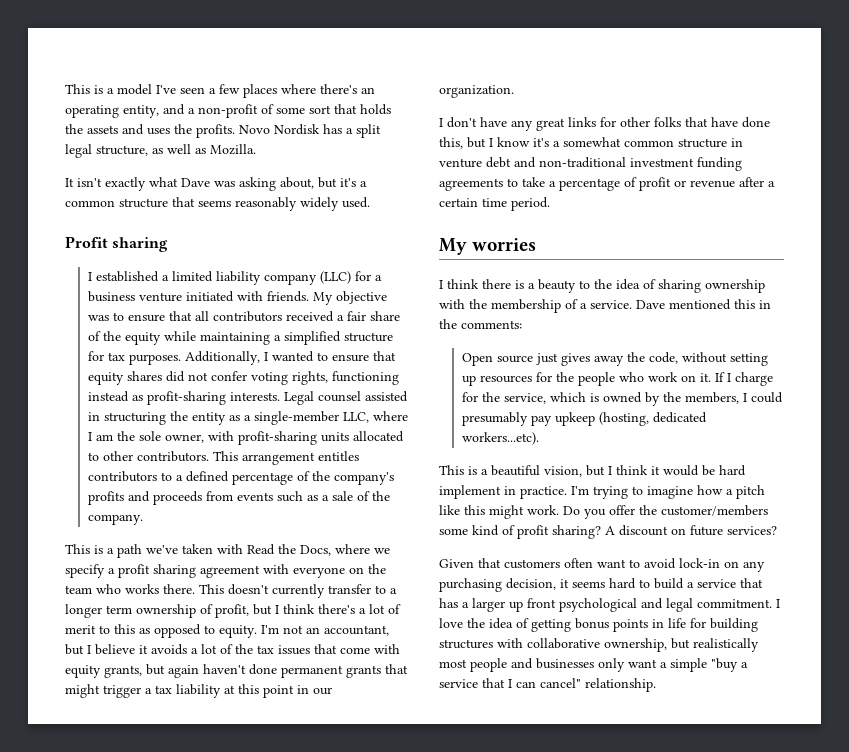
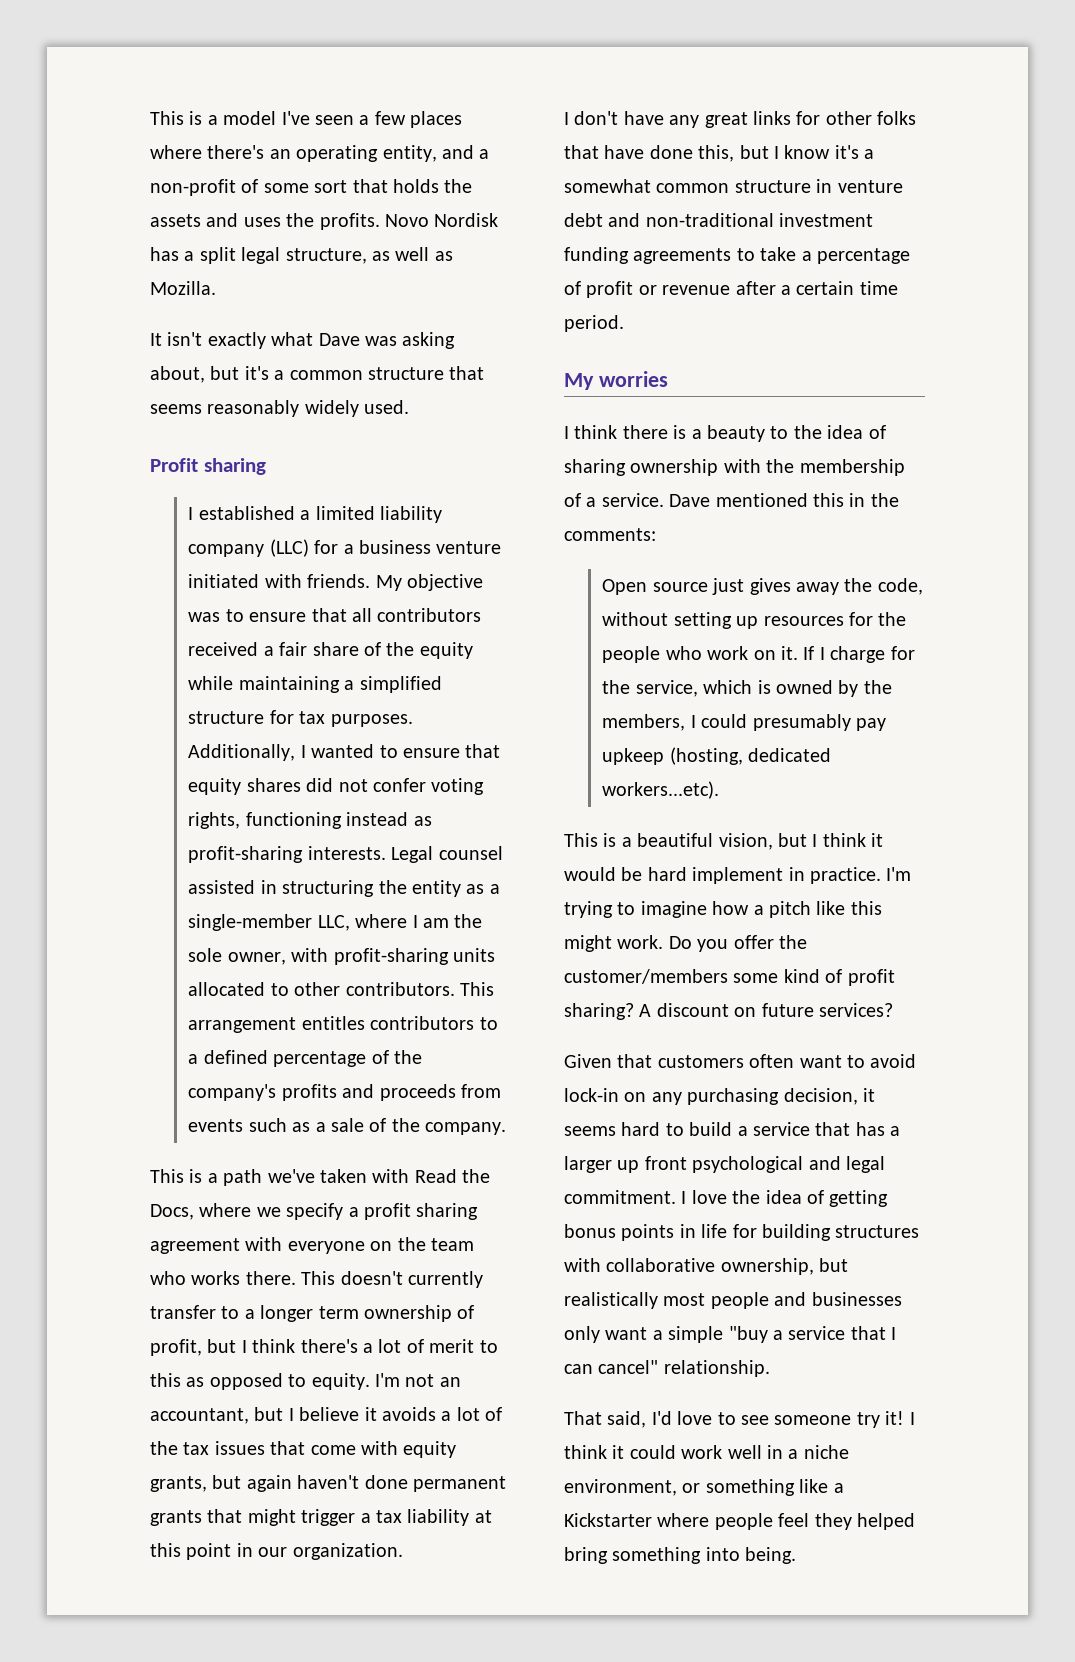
+ That said, I'd love to see someone try it! I think it could work well in a niche environment, or something like a Kickstarter where people feel they helped bring something into being.

